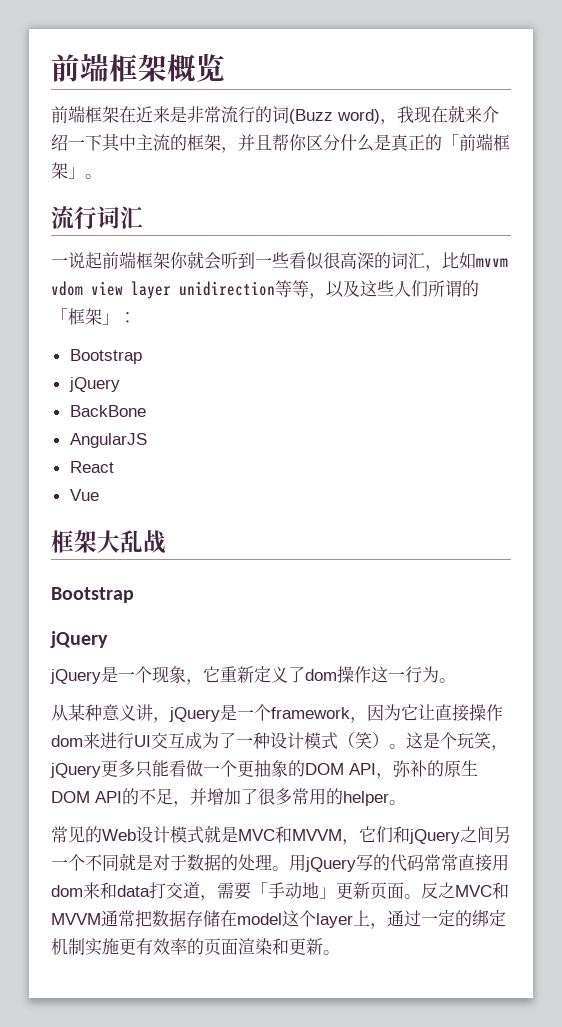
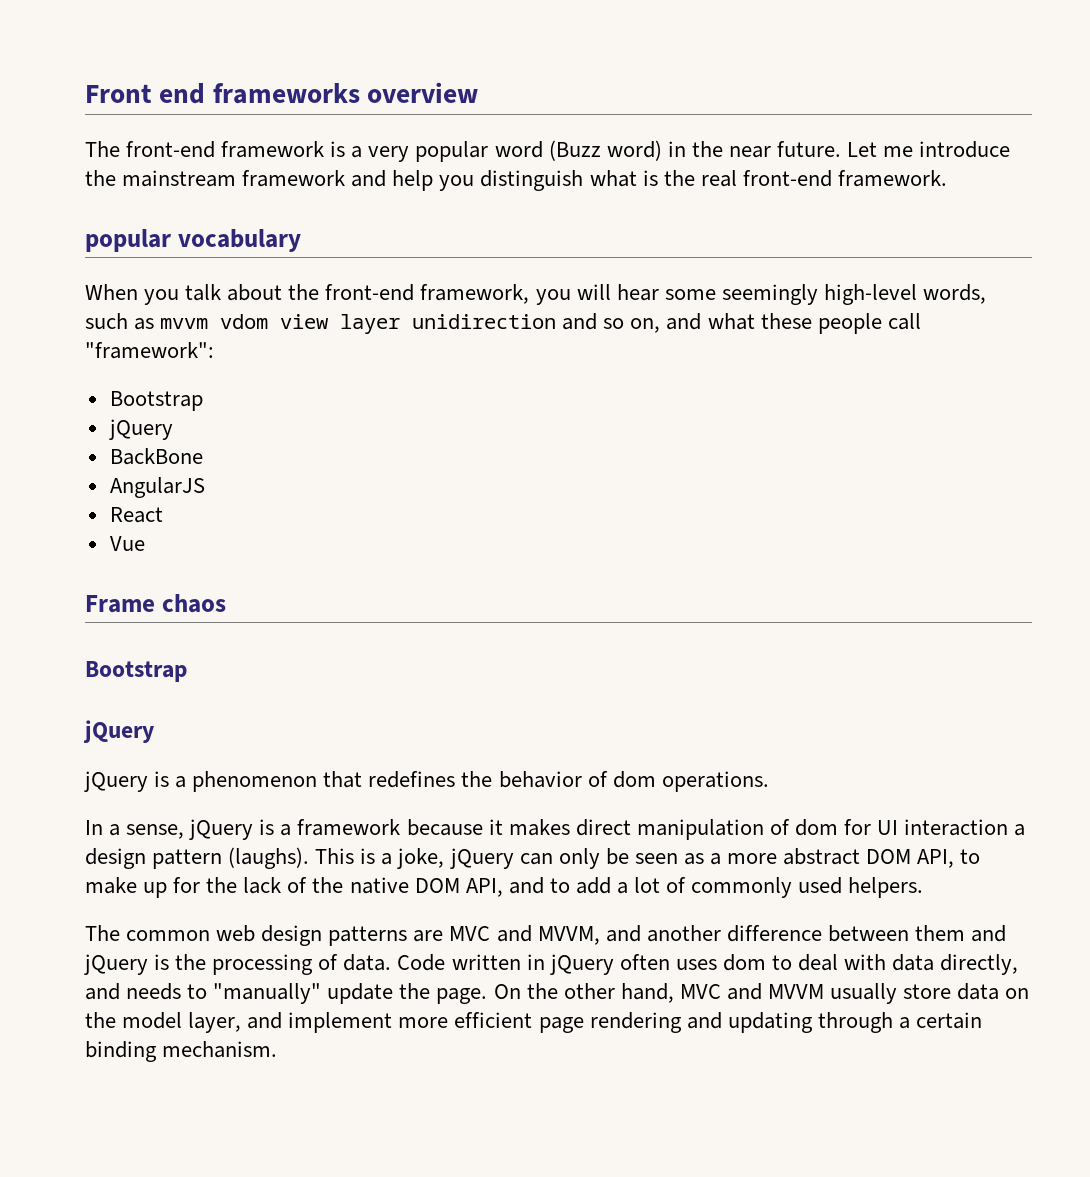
- 前端框架概览
- 前端框架在近来是非常流行的词(Buzz word)，我现在就来介绍一下其中主流的框架，并且帮你区分什么是真正的「前端框架」。
- 流行词汇
- 一说起前端框架你就会听到一些看似很高深的词汇，比如mvvm vdom view layer unidirection等等，以及这些人们所谓的「框架」：
+ Front end frameworks overview
+ The front-end framework is a very popular word (Buzz word) in the near future. Let me introduce the mainstream framework and help you distinguish what is the real front-end framework.
+ popular vocabulary
+ When you talk about the front-end framework, you will hear some seemingly high-level words, such as mvvm vdom view layer unidirection and so on, and what these people call "framework":
- 框架大乱战
+ Frame chaos
- jQuery是一个现象，它重新定义了dom操作这一行为。
- 从某种意义讲，jQuery是一个framework，因为它让直接操作dom来进行UI交互成为了一种设计模式（笑）。这是个玩笑，jQuery更多只能看做一个更抽象的DOM API，弥补的原生DOM API的不足，并增加了很多常用的helper。
- 常见的Web设计模式就是MVC和MVVM，它们和jQuery之间另一个不同就是对于数据的处理。用jQuery写的代码常常直接用dom来和data打交道，需要「手动地」更新页面。反之MVC和MVVM通常把数据存储在model这个layer上，通过一定的绑定机制实施更有效率的页面渲染和更新。
+ jQuery is a phenomenon that redefines the behavior of dom operations.
+ In a sense, jQuery is a framework because it makes direct manipulation of dom for UI interaction a design pattern (laughs). This is a joke, jQuery can only be seen as a more abstract DOM API, to make up for the lack of the native DOM API, and to add a lot of commonly used helpers.
+ The common web design patterns are MVC and MVVM, and another difference between them and jQuery is the processing of data. Code written in jQuery often uses dom to deal with data directly, and needs to "manually" update the page. On the other hand, MVC and MVVM usually store data on the model layer, and implement more efficient page rendering and updating through a certain binding mechanism.

